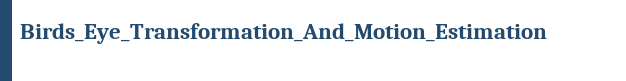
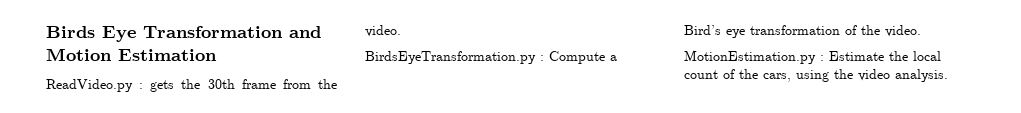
- Birds_Eye_Transformation_And_Motion_Estimation
+ Birds Eye Transformation and Motion Estimation
+ ReadVideo.py : gets the 30th frame from the video.
+ BirdsEyeTransformation.py : Compute a Bird’s eye transformation of the video.
+ MotionEstimation.py : Estimate the local count of the cars, using the video analysis.

